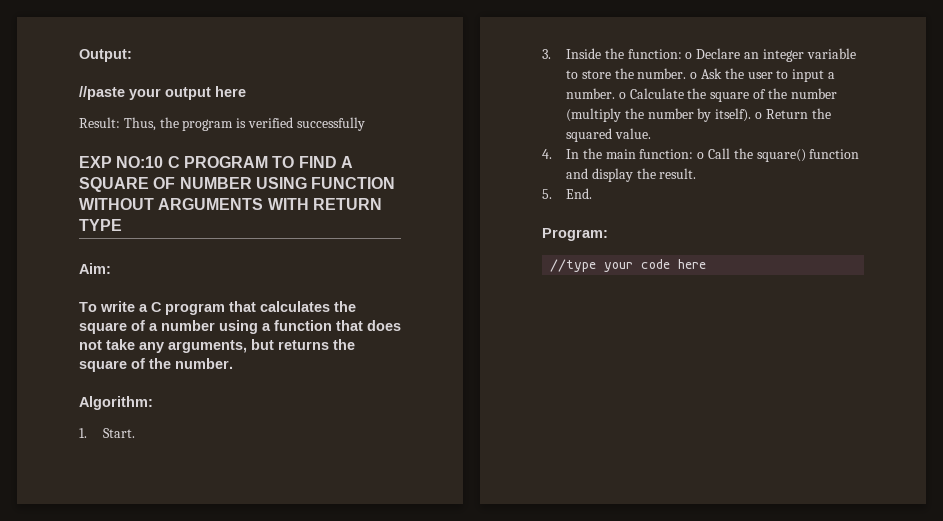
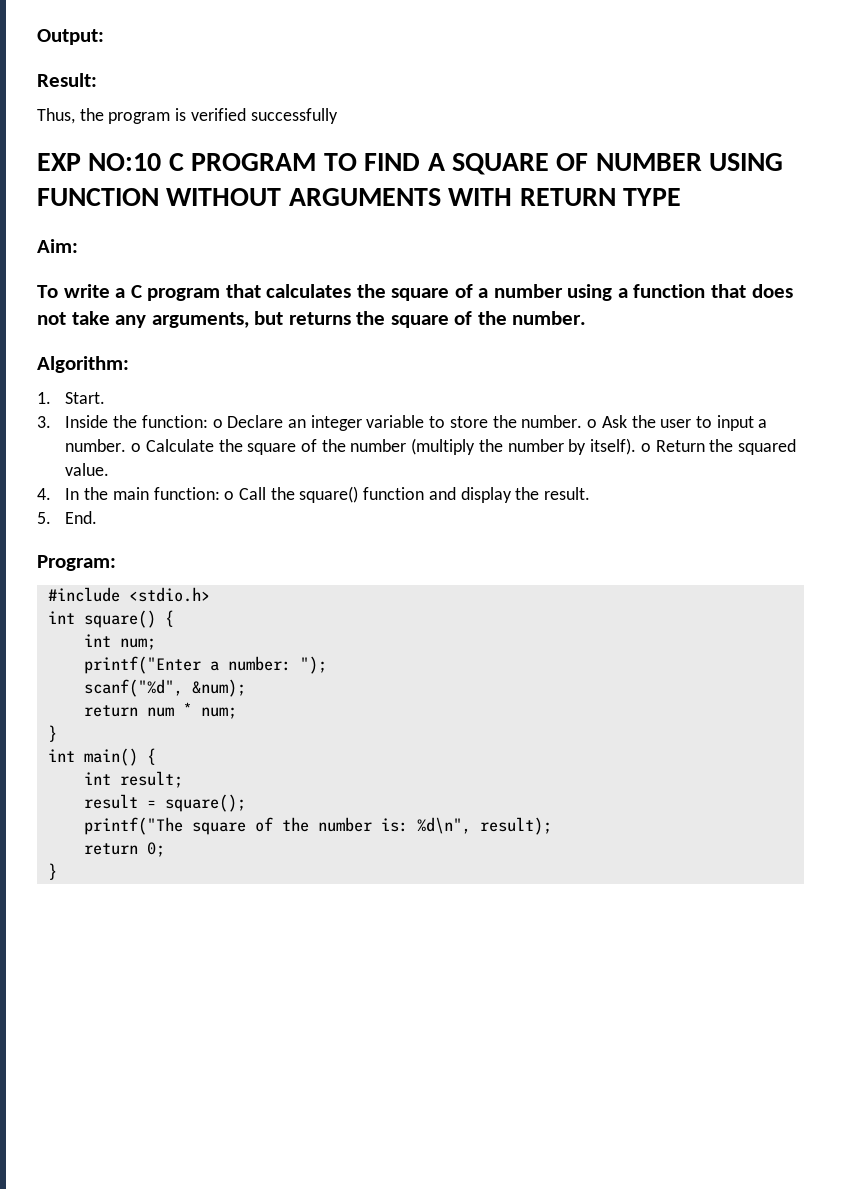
- //paste your output here
- Result: Thus, the program is verified successfully
+ Result:
+ Thus, the program is verified successfully
- //type your code here
+ #include <stdio.h>
+ int square() {
+ int num;
+ printf("Enter a number: ");
+ scanf("%d", &num);
+ return num * num;
+ }
+ int main() {
+ int result;
+ result = square();
+ printf("The square of the number is: %d\n", result);
+ return 0;
+ }

